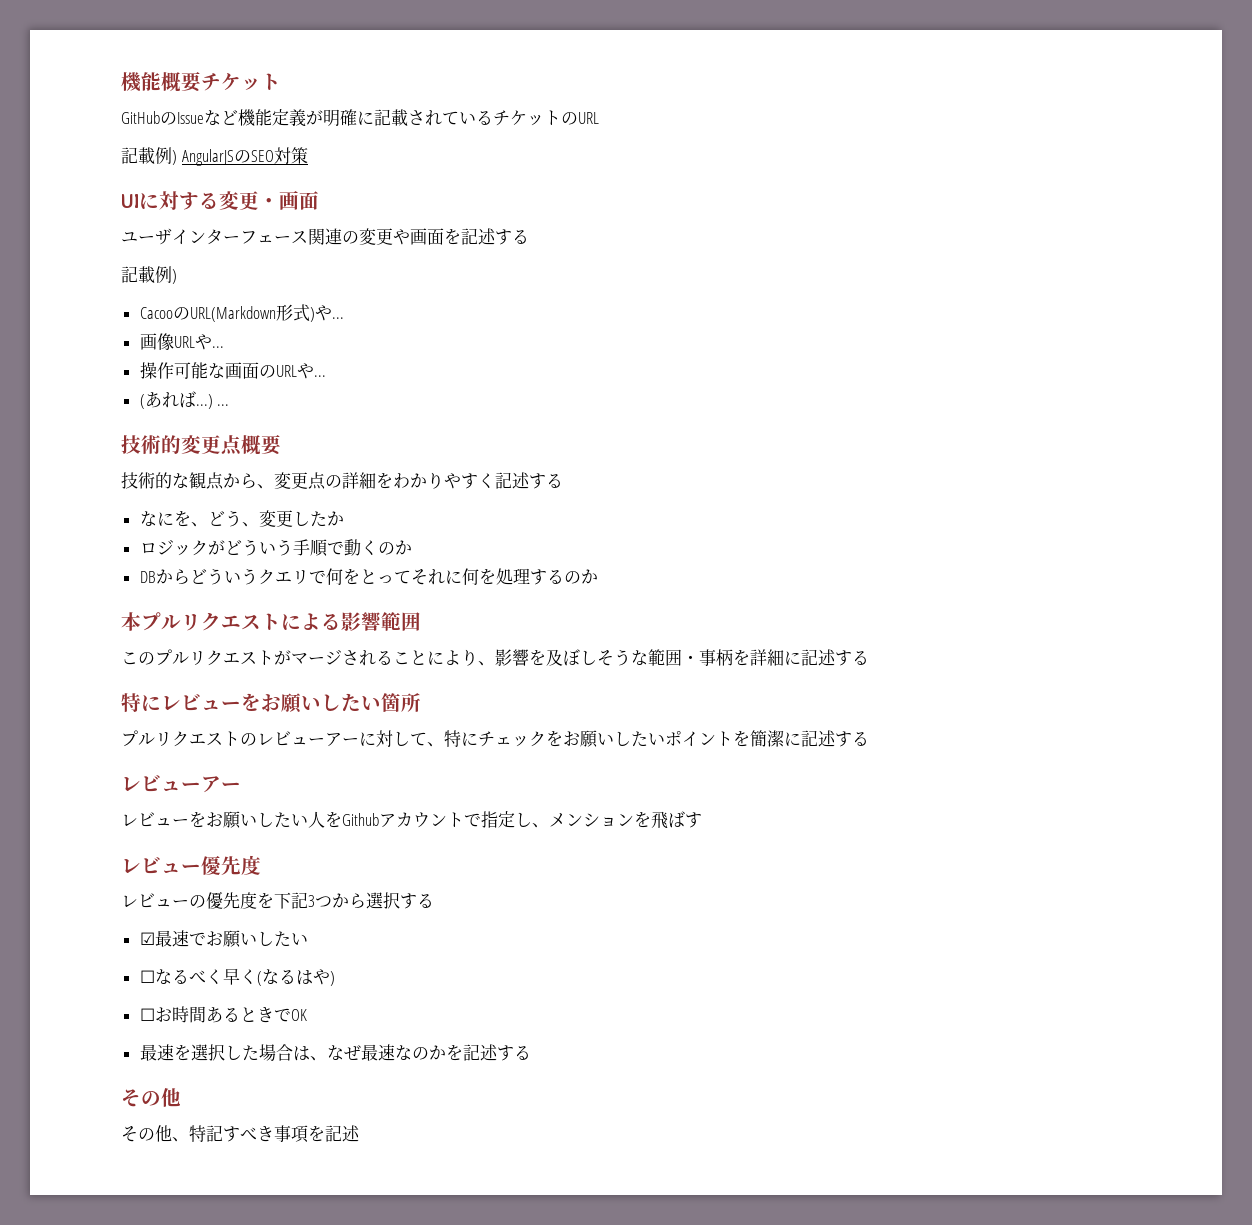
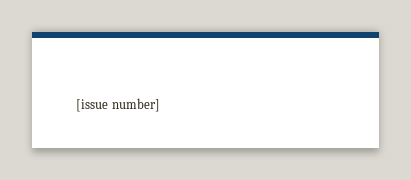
- 機能概要チケット
- GitHubのIssueなど機能定義が明確に記載されているチケットのURL
- 記載例) AngularJSのSEO対策
- UIに対する変更・画面
- ユーザインターフェース関連の変更や画面を記述する
- 記載例)
- CacooのURL(Markdown形式)や...
- 画像URLや...
- 操作可能な画面のURLや...
- (あれば...) ...
- 技術的変更点概要
- 技術的な観点から、変更点の詳細をわかりやすく記述する
- なにを、どう、変更したか
- ロジックがどういう手順で動くのか
- DBからどういうクエリで何をとってそれに何を処理するのか
- 本プルリクエストによる影響範囲
- このプルリクエストがマージされることにより、影響を及ぼしそうな範囲・事柄を詳細に記述する
- 特にレビューをお願いしたい箇所
- プルリクエストのレビューアーに対して、特にチェックをお願いしたいポイントを簡潔に記述する
- レビューアー
- レビューをお願いしたい人をGithubアカウントで指定し、メンションを飛ばす
- レビュー優先度
- レビューの優先度を下記3つから選択する
- ☑最速でお願いしたい
- ☐なるべく早く(なるはや)
- ☐お時間あるときでOK
- 最速を選択した場合は、なぜ最速なのかを記述する
- その他
- その他、特記すべき事項を記述
+ [issue number]

